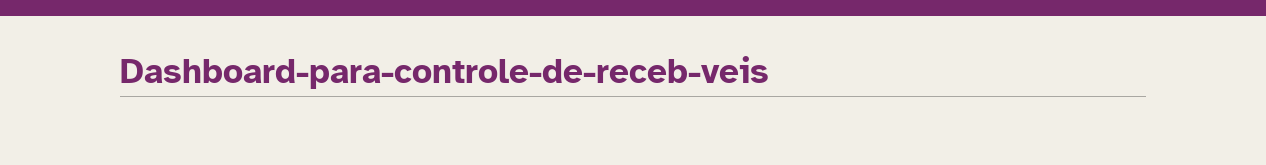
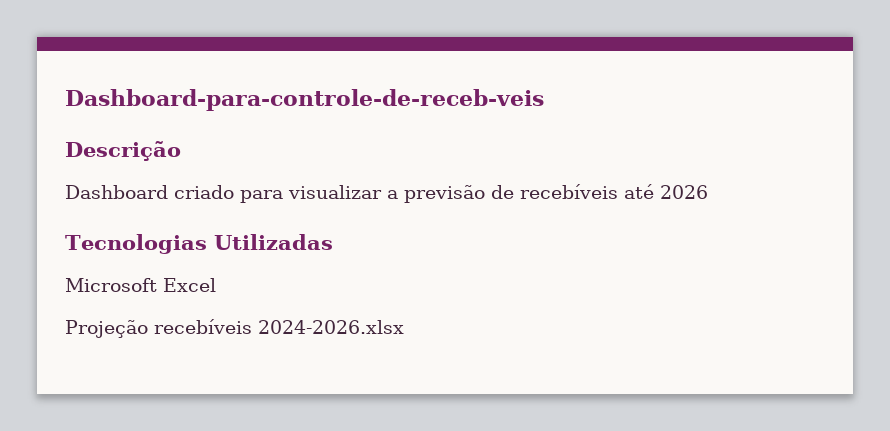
+ Descrição
+ Dashboard criado para visualizar a previsão de recebíveis até 2026
+ Tecnologias Utilizadas
+ Microsoft Excel
+ Projeção recebíveis 2024-2026.xlsx

